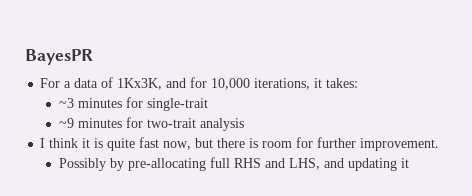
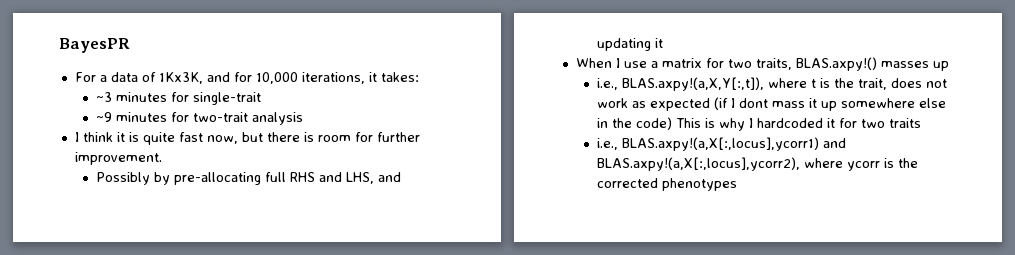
+ When I use a matrix for two traits, BLAS.axpy!() masses up
+ i.e., BLAS.axpy!(a,X,Y[:,t]), where t is the trait, does not work as expected (if I dont mass it up somewhere else in the code) This is why I hardcoded it for two traits
+ i.e., BLAS.axpy!(a,X[:,locus],ycorr1) and BLAS.axpy!(a,X[:,locus],ycorr2), where ycorr is the corrected phenotypes

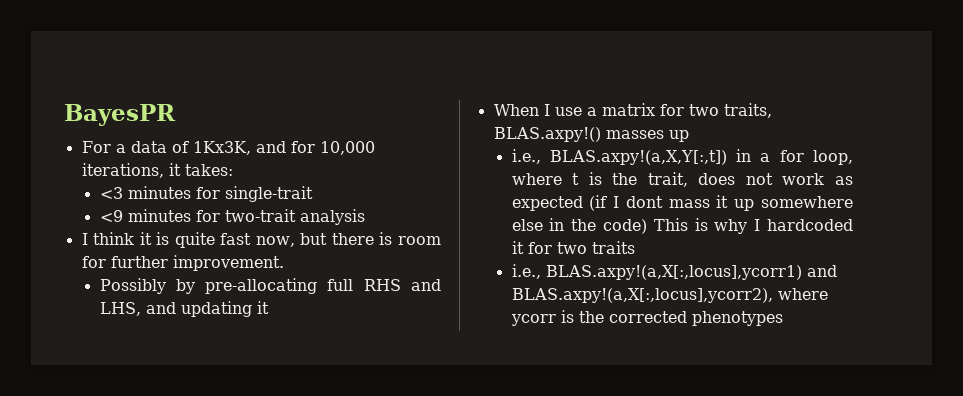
- ~3 minutes for single-trait
+ <3 minutes for single-trait
- ~9 minutes for two-trait analysis
+ <9 minutes for two-trait analysis
- i.e., BLAS.axpy!(a,X,Y[:,t]), where t is the trait, does not work as expected (if I dont mass it up somewhere else in the code) This is why I hardcoded it for two traits
+ i.e., BLAS.axpy!(a,X,Y[:,t]) in a for loop, where t is the trait, does not work as expected (if I dont mass it up somewhere else in the code) This is why I hardcoded it for two traits

